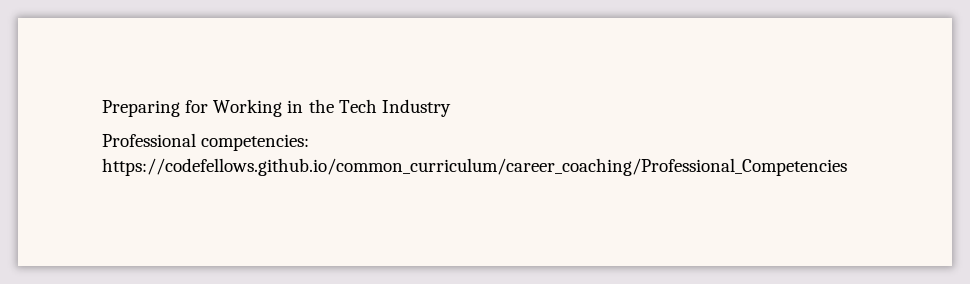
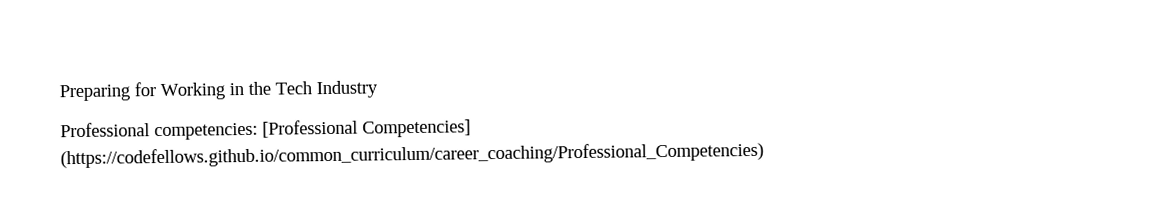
- Professional competencies: https://codefellows.github.io/common_curriculum/career_coaching/Professional_Competencies
+ Professional competencies: [Professional Competencies] (https://codefellows.github.io/common_curriculum/career_coaching/Professional_Competencies)

